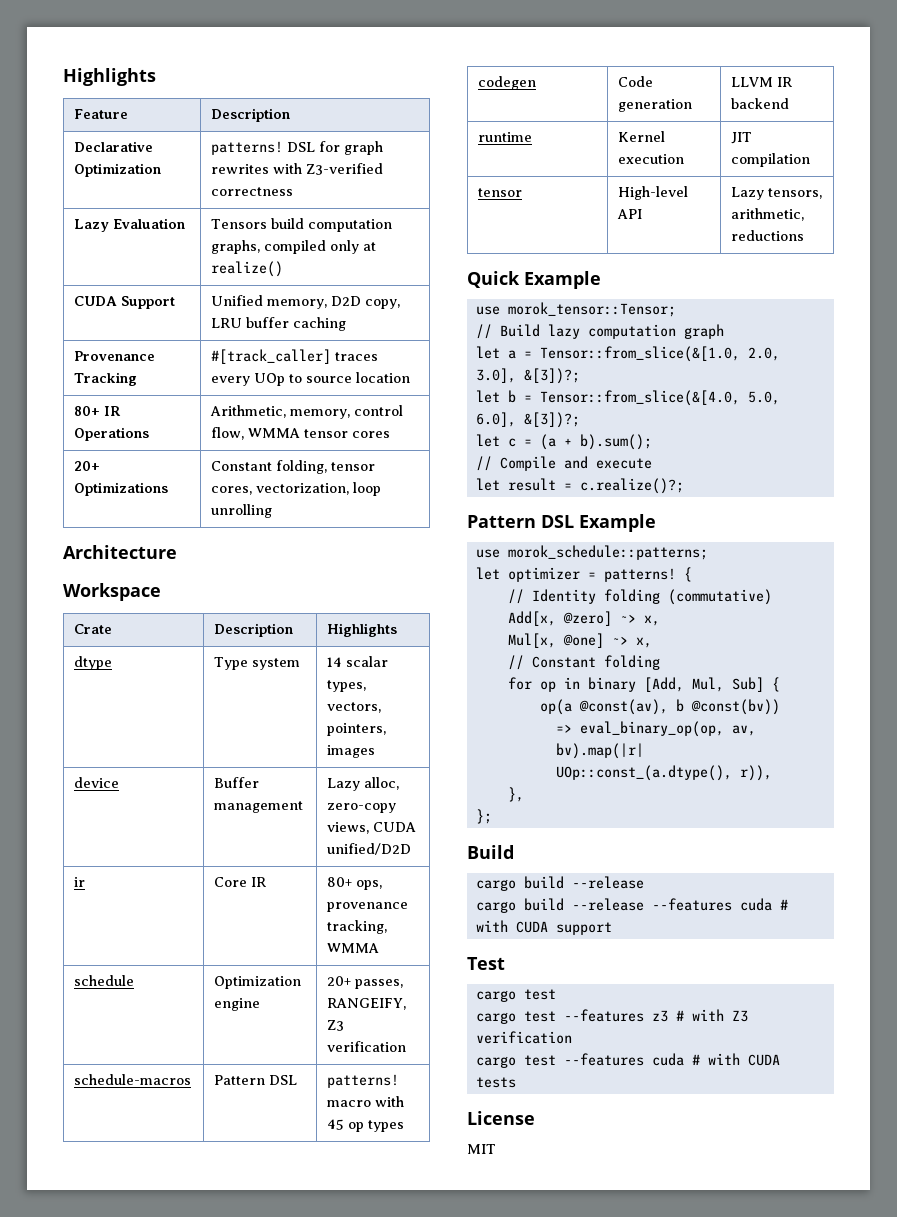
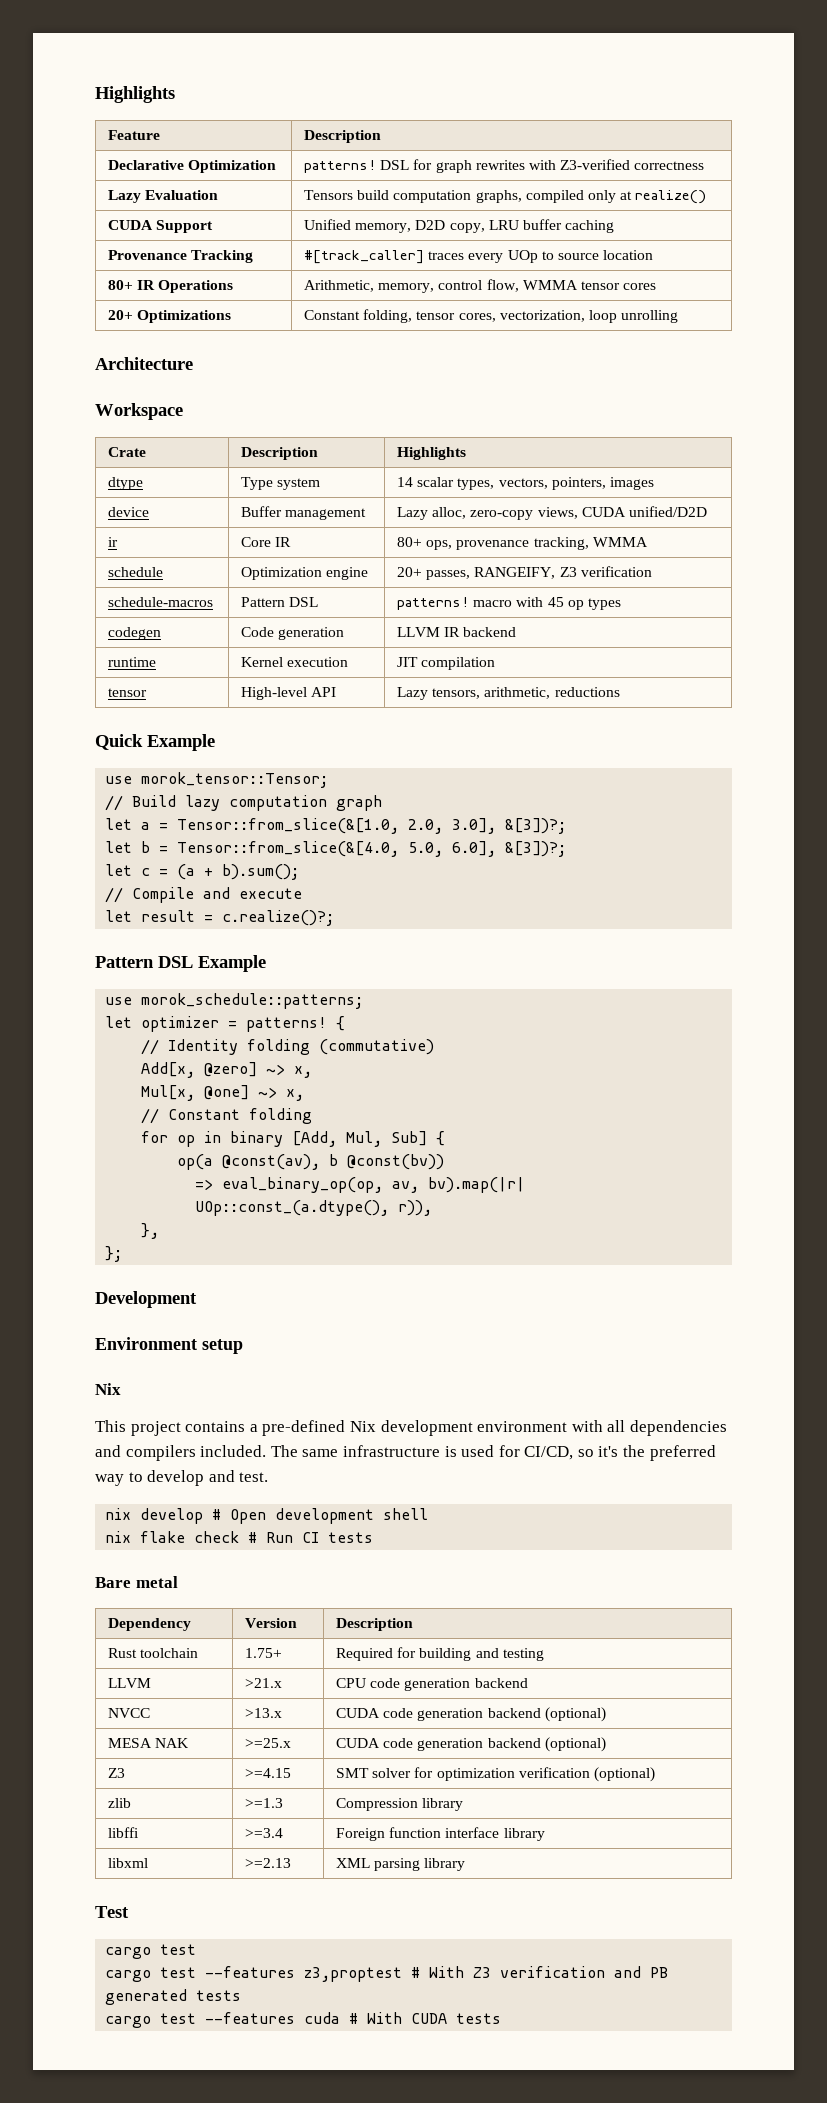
  };
- Build
- cargo build --release
- cargo build --release --features cuda # with CUDA support
+ Development
+ Environment setup
+ Nix
+ This project contains a pre-defined Nix development environment with all dependencies and compilers included. The same infrastructure is used for CI/CD, so it's the preferred way to develop and test.
+ nix develop # Open development shell
+ nix flake check # Run CI tests
+ Bare metal
+ Dependency | Version | Description
+ Rust toolchain | 1.75+ | Required for building and testing
+ LLVM | >21.x | CPU code generation backend
+ NVCC | >13.x | CUDA code generation backend (optional)
+ MESA NAK | >=25.x | CUDA code generation backend (optional)
+ Z3 | >=4.15 | SMT solver for optimization verification (optional)
+ zlib | >=1.3 | Compression library
+ libffi | >=3.4 | Foreign function interface library
+ libxml | >=2.13 | XML parsing library
- cargo test --features z3 # with Z3 verification
+ cargo test --features z3,proptest # With Z3 verification and PB generated tests
- cargo test --features cuda # with CUDA tests
+ cargo test --features cuda # With CUDA tests
- License
- MIT

